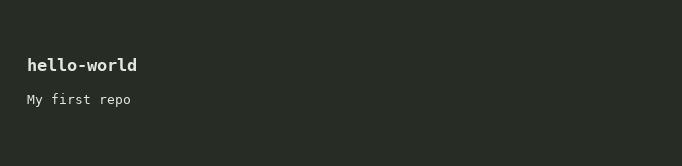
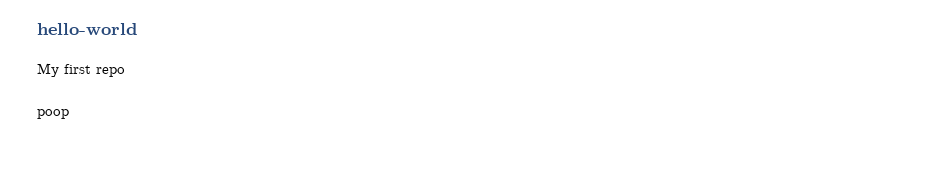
+ poop

